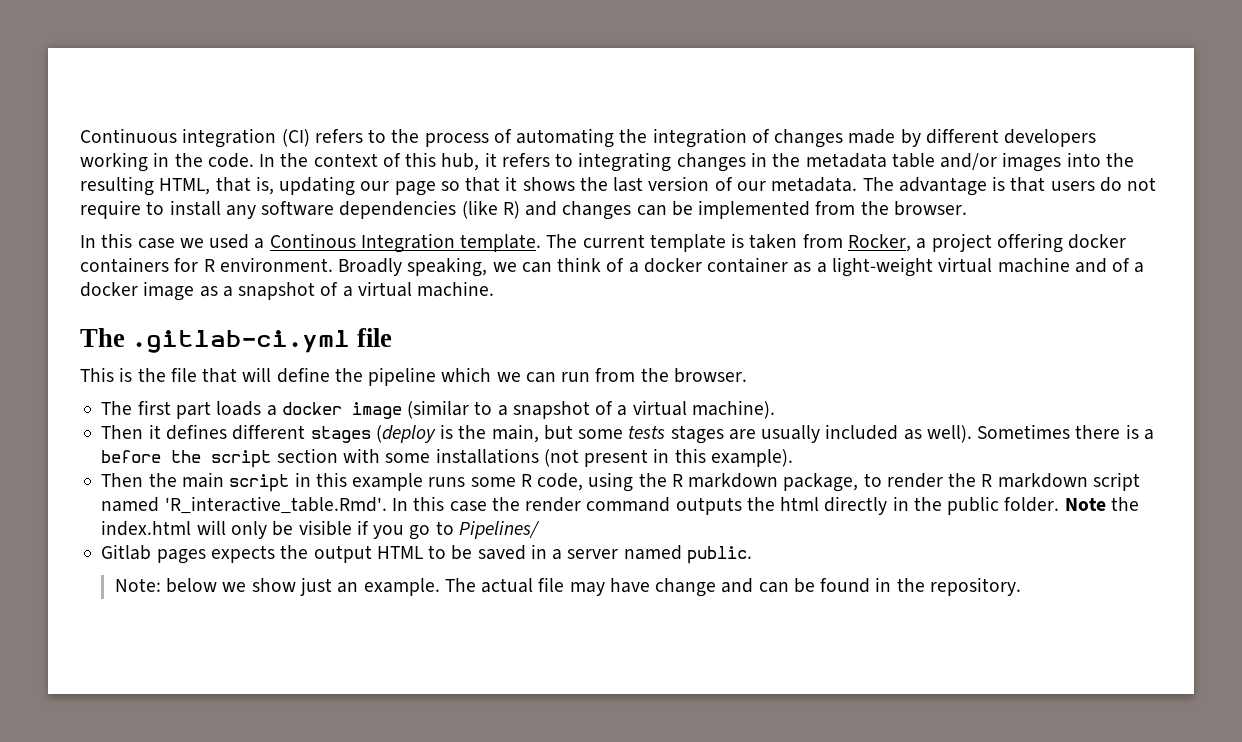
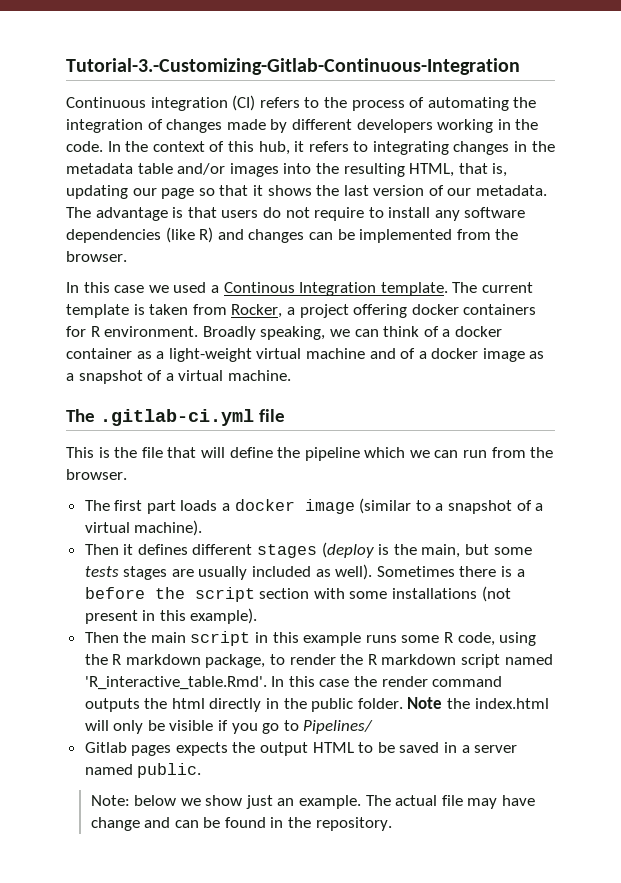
+ Tutorial-3.-Customizing-Gitlab-Continuous-Integration

